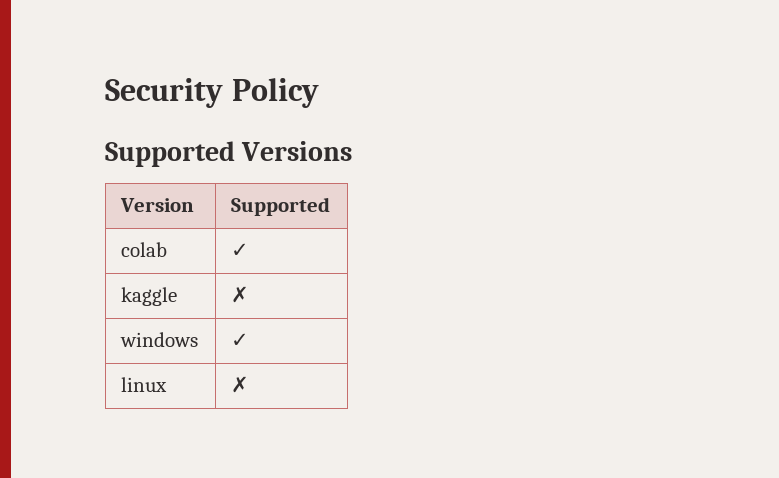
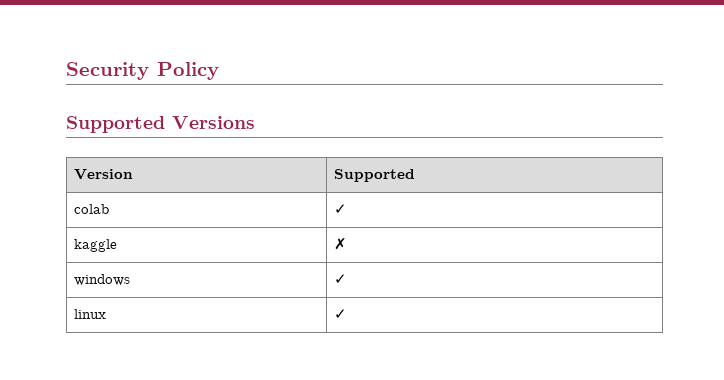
- linux | ✗
+ linux | ✓

